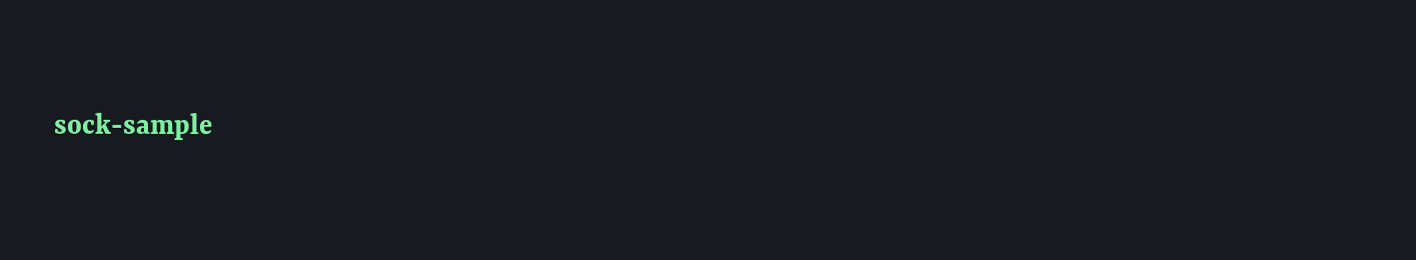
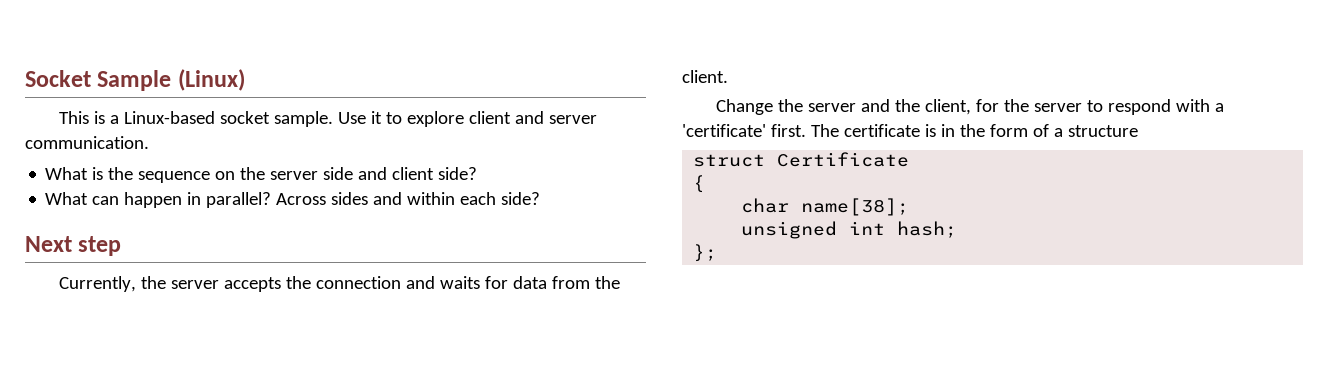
- sock-sample
+ Socket Sample (Linux)
+ This is a Linux-based socket sample. Use it to explore client and server communication.
+ What is the sequence on the server side and client side?
+ What can happen in parallel? Across sides and within each side?
+ Next step
+ Currently, the server accepts the connection and waits for data from the client.
+ Change the server and the client, for the server to respond with a 'certificate' first. The certificate is in the form of a structure
+ struct Certificate
+ {
+ char name[38];
+ unsigned int hash;
+ };

